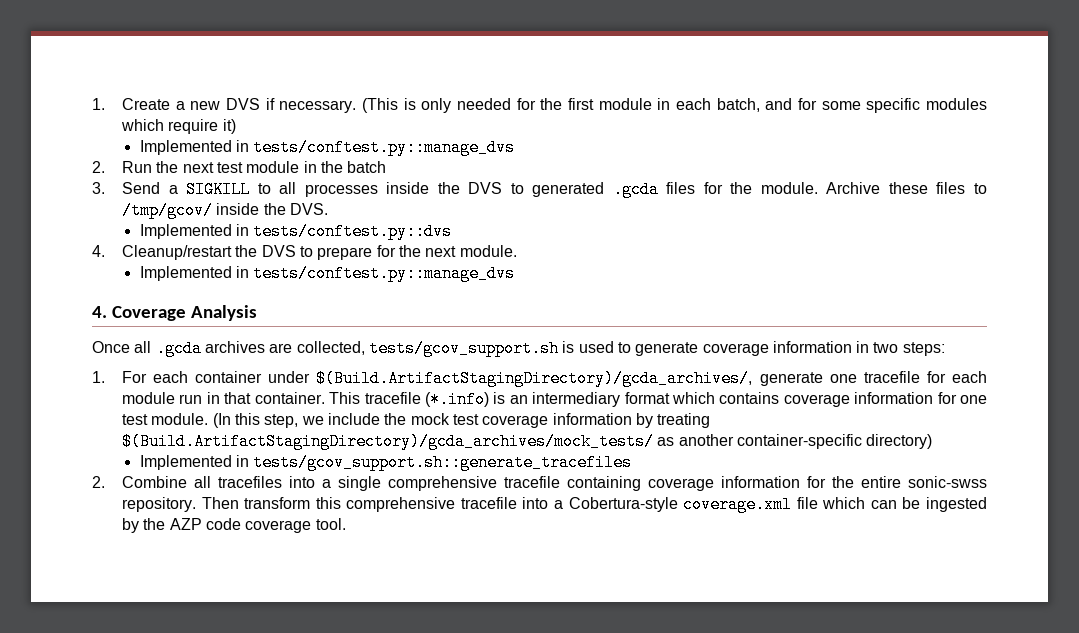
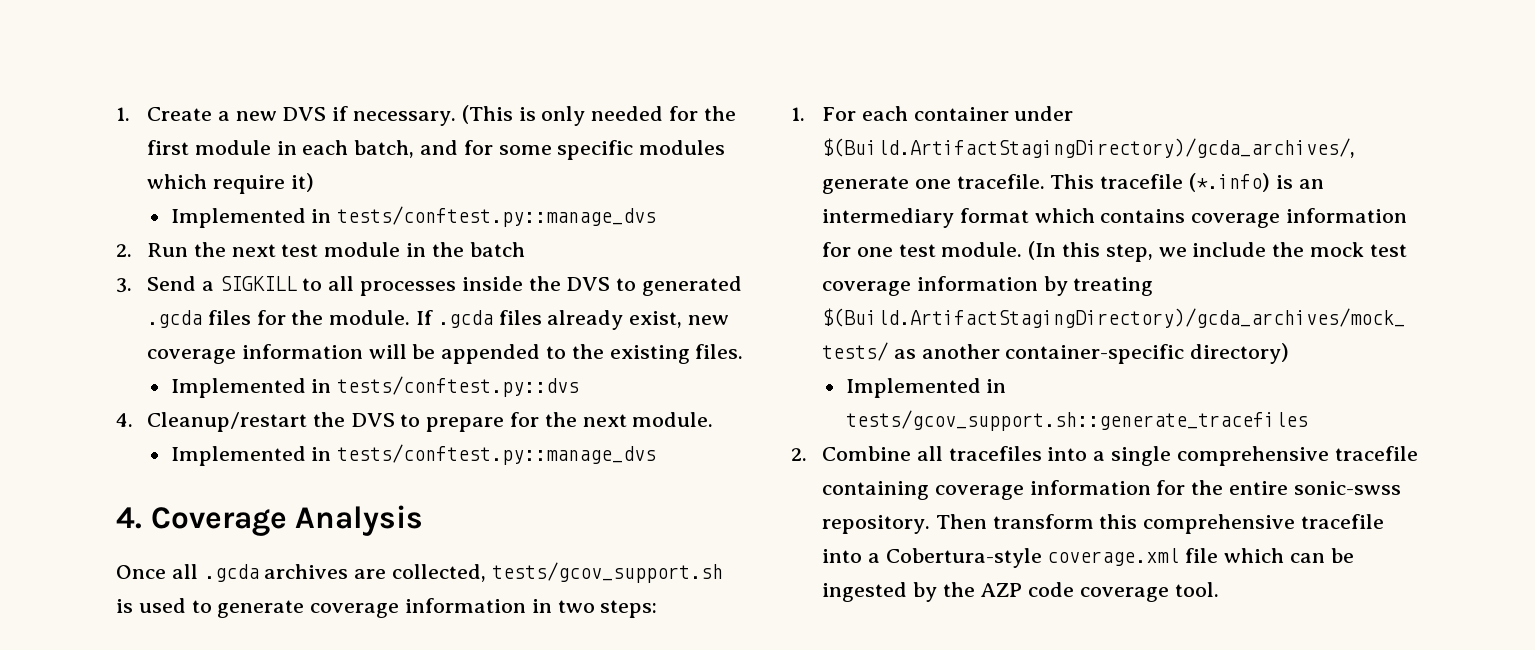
- Archive these files to /tmp/gcov/ inside the DVS.
+ If .gcda files already exist, new coverage information will be appended to the existing files.
- 1. For each container under $(Build.ArtifactStagingDirectory)/gcda_archives/, generate one tracefile for each module run in that container.
+ 1. For each container under $(Build.ArtifactStagingDirectory)/gcda_archives/, generate one tracefile.

